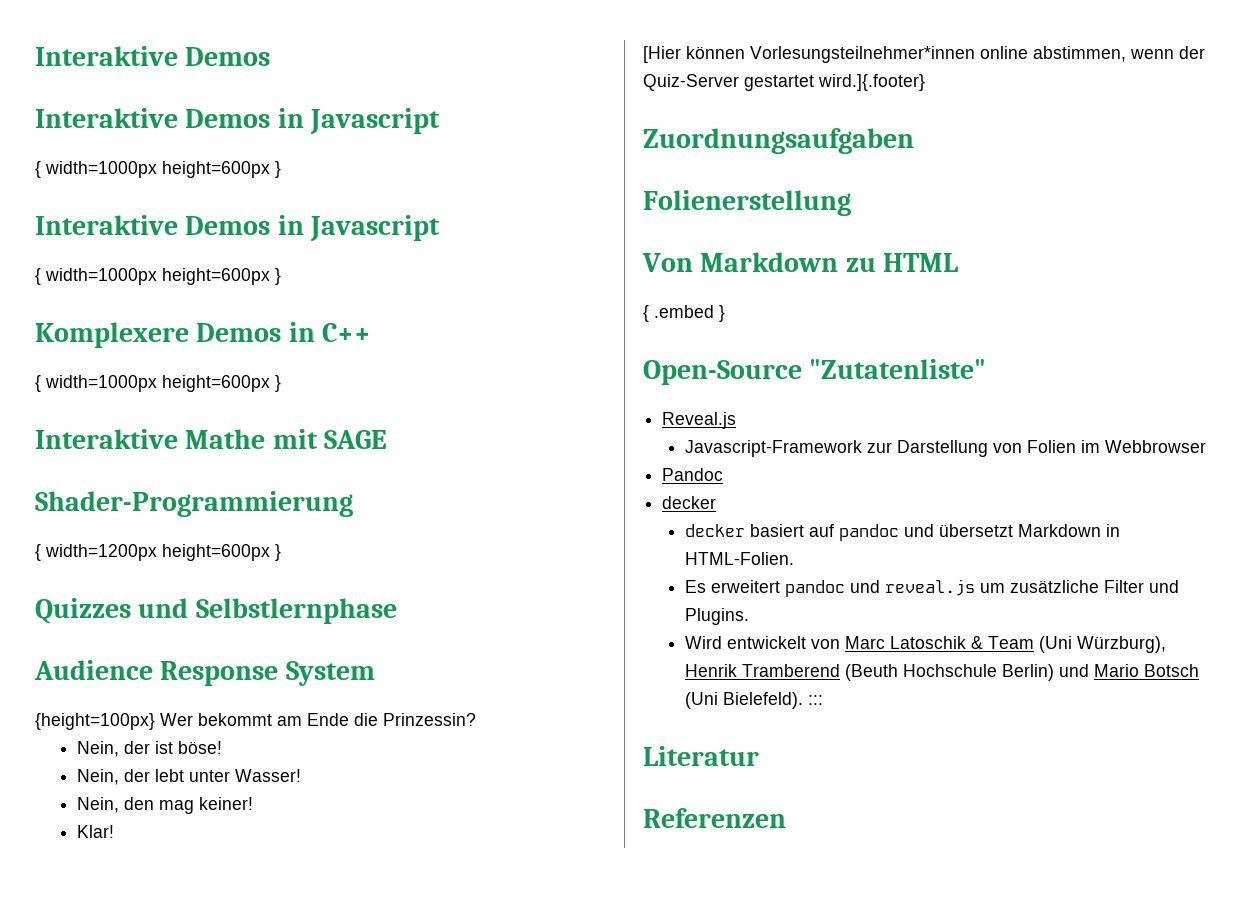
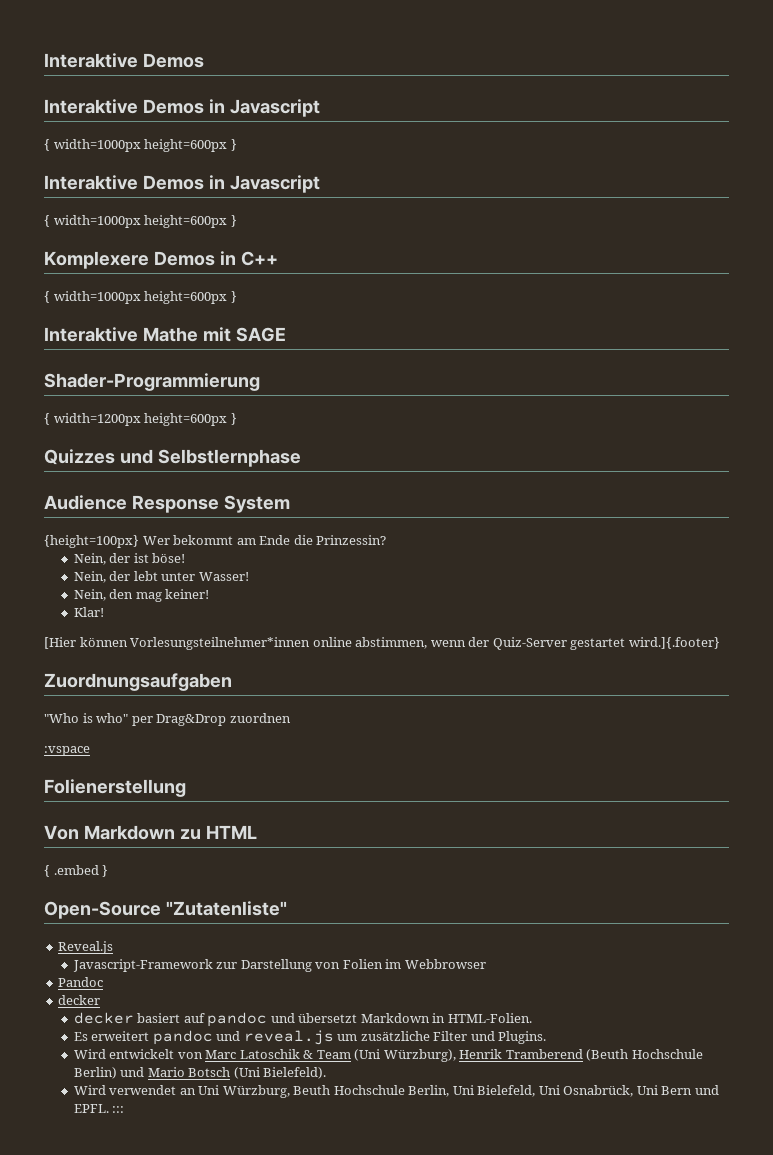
+ "Who is who" per Drag&Drop zuordnen
+ :vspace
- Wird entwickelt von Marc Latoschik & Team (Uni Würzburg), Henrik Tramberend (Beuth Hochschule Berlin) und Mario Botsch (Uni Bielefeld). :::
+ Wird entwickelt von Marc Latoschik & Team (Uni Würzburg), Henrik Tramberend (Beuth Hochschule Berlin) und Mario Botsch (Uni Bielefeld).
+ Wird verwendet an Uni Würzburg, Beuth Hochschule Berlin, Uni Bielefeld, Uni Osnabrück, Uni Bern und EPFL. :::
- Literatur
- Referenzen

